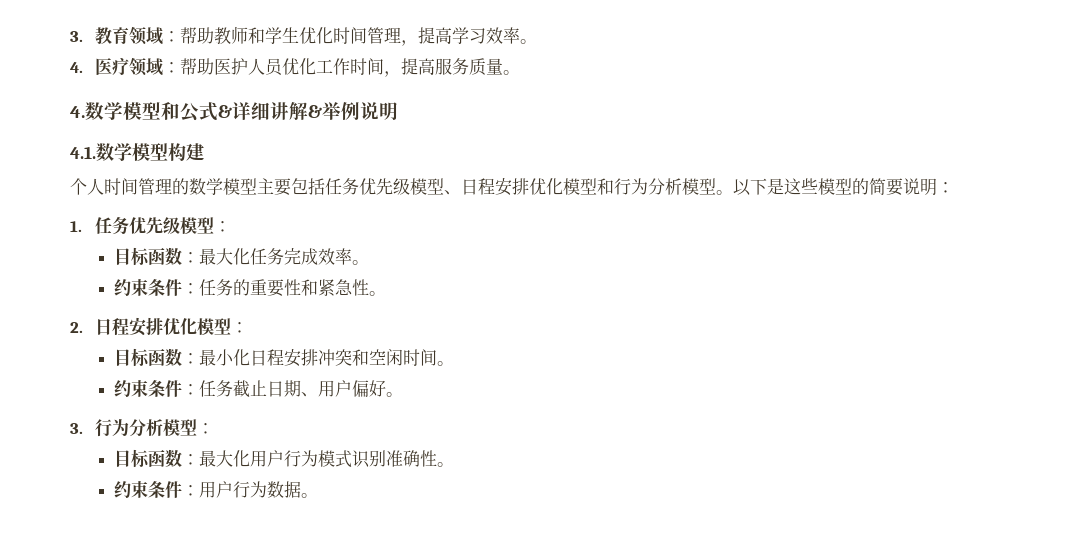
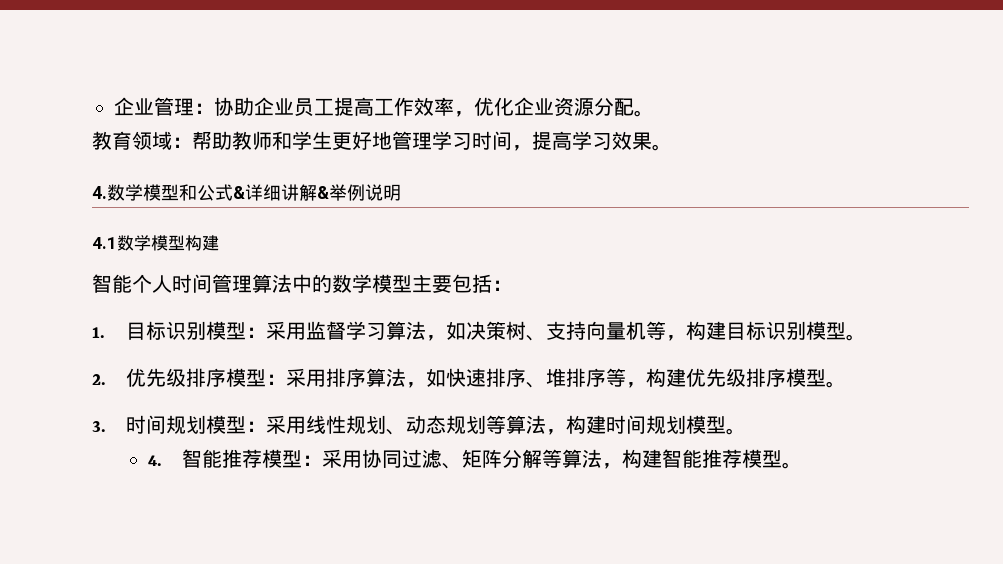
- 3.教育领域：帮助教师和学生优化时间管理，提高学习效率。
- 4.医疗领域：帮助医护人员优化工作时间，提高服务质量。
+ 企业管理：协助企业员工提高工作效率，优化企业资源分配。
+ 教育领域：帮助教师和学生更好地管理学习时间，提高学习效果。
- 4.1.数学模型构建
+ 4.1数学模型构建
- 个人时间管理的数学模型主要包括任务优先级模型、日程安排优化模型和行为分析模型。以下是这些模型的简要说明：
- 1.任务优先级模型：
- 目标函数：最大化任务完成效率。
- 约束条件：任务的重要性和紧急性。
- 2.日程安排优化模型：
- 目标函数：最小化日程安排冲突和空闲时间。
- 约束条件：任务截止日期、用户偏好。
- 3.行为分析模型：
- 目标函数：最大化用户行为模式识别准确性。
- 约束条件：用户行为数据。
+ 智能个人时间管理算法中的数学模型主要包括：
+ 1.目标识别模型：采用监督学习算法，如决策树、支持向量机等，构建目标识别模型。
+ 2.优先级排序模型：采用排序算法，如快速排序、堆排序等，构建优先级排序模型。
+ 3.时间规划模型：采用线性规划、动态规划等算法，构建时间规划模型。
+ 4.智能推荐模型：采用协同过滤、矩阵分解等算法，构建智能推荐模型。

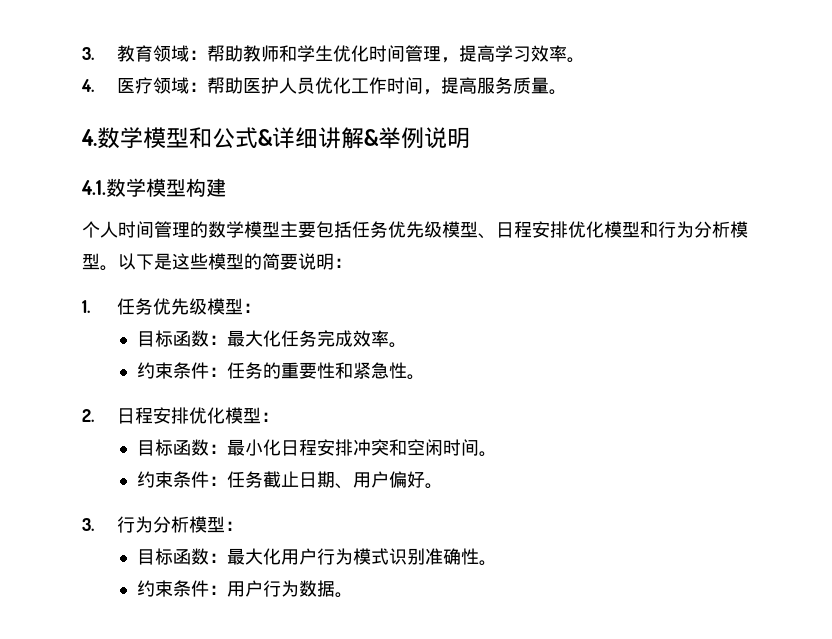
- 企业管理：协助企业员工提高工作效率，优化企业资源分配。
- 教育领域：帮助教师和学生更好地管理学习时间，提高学习效果。
+ 3.教育领域：帮助教师和学生优化时间管理，提高学习效率。
+ 4.医疗领域：帮助医护人员优化工作时间，提高服务质量。
- 4.1数学模型构建
+ 4.1.数学模型构建
- 智能个人时间管理算法中的数学模型主要包括：
+ 个人时间管理的数学模型主要包括任务优先级模型、日程安排优化模型和行为分析模型。以下是这些模型的简要说明：
- 1.目标识别模型：采用监督学习算法，如决策树、支持向量机等，构建目标识别模型。
+ 1.任务优先级模型：
+ 目标函数：最大化任务完成效率。
+ 约束条件：任务的重要性和紧急性。
- 2.优先级排序模型：采用排序算法，如快速排序、堆排序等，构建优先级排序模型。
+ 2.日程安排优化模型：
+ 目标函数：最小化日程安排冲突和空闲时间。
+ 约束条件：任务截止日期、用户偏好。
- 3.时间规划模型：采用线性规划、动态规划等算法，构建时间规划模型。
- 4.智能推荐模型：采用协同过滤、矩阵分解等算法，构建智能推荐模型。
+ 3.行为分析模型：
+ 目标函数：最大化用户行为模式识别准确性。
+ 约束条件：用户行为数据。

